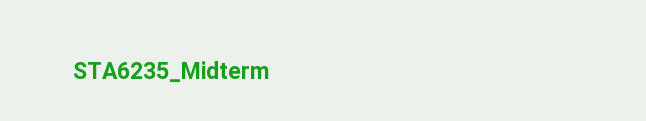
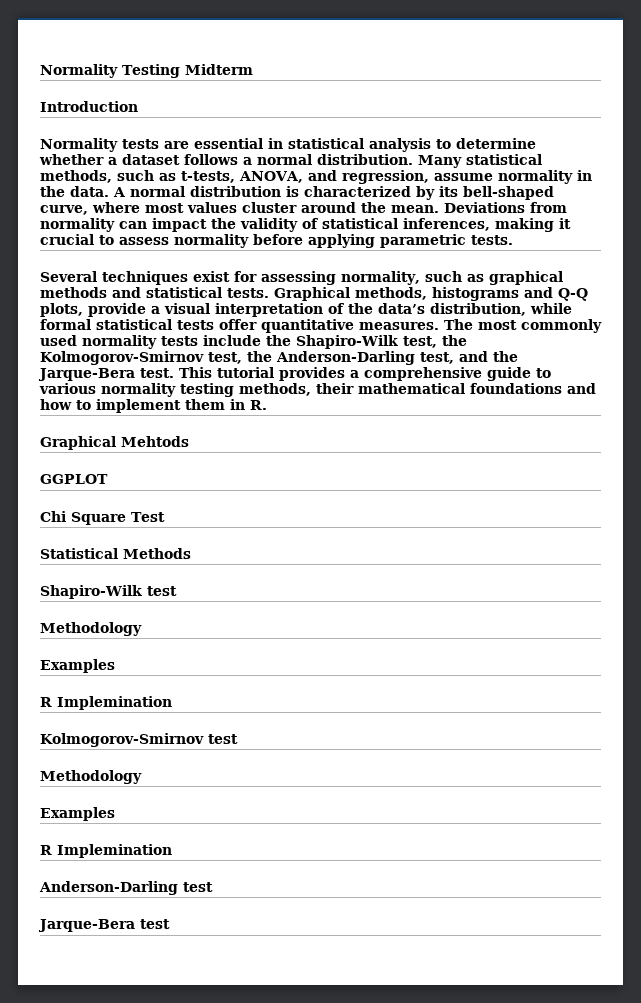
- STA6235_Midterm
+ Normality Testing Midterm
+ Introduction
+ Normality tests are essential in statistical analysis to determine whether a dataset follows a normal distribution. Many statistical methods, such as t-tests, ANOVA, and regression, assume normality in the data. A normal distribution is characterized by its bell-shaped curve, where most values cluster around the mean. Deviations from normality can impact the validity of statistical inferences, making it crucial to assess normality before applying parametric tests.
+ Several techniques exist for assessing normality, such as graphical methods and statistical tests. Graphical methods, histograms and Q-Q plots, provide a visual interpretation of the data’s distribution, while formal statistical tests offer quantitative measures. The most commonly used normality tests include the Shapiro-Wilk test, the Kolmogorov-Smirnov test, the Anderson-Darling test, and the Jarque-Bera test. This tutorial provides a comprehensive guide to various normality testing methods, their mathematical foundations and how to implement them in R.
+ Graphical Mehtods
+ GGPLOT
+ Chi Square Test
+ Statistical Methods
+ Shapiro-Wilk test
+ Methodology
+ Examples
+ R Implemination
+ Kolmogorov-Smirnov test
+ Methodology
+ Examples
+ R Implemination
+ Anderson-Darling test
+ Jarque-Bera test

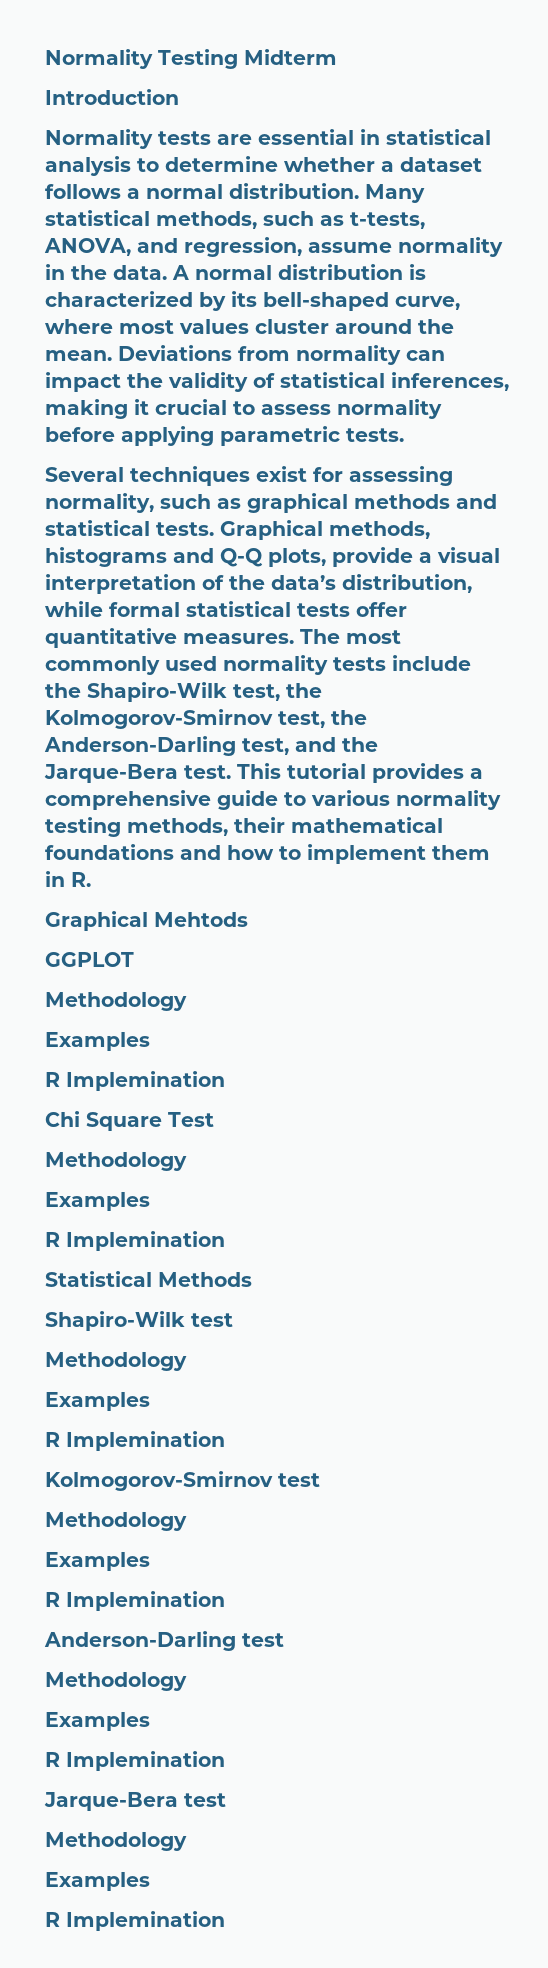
  GGPLOT
+ Methodology
+ Examples
+ R Implemination
  Chi Square Test
+ Methodology
+ Examples
+ R Implemination
  Anderson-Darling test
+ Methodology
+ Examples
+ R Implemination
  Jarque-Bera test
+ Methodology
+ Examples
+ R Implemination

